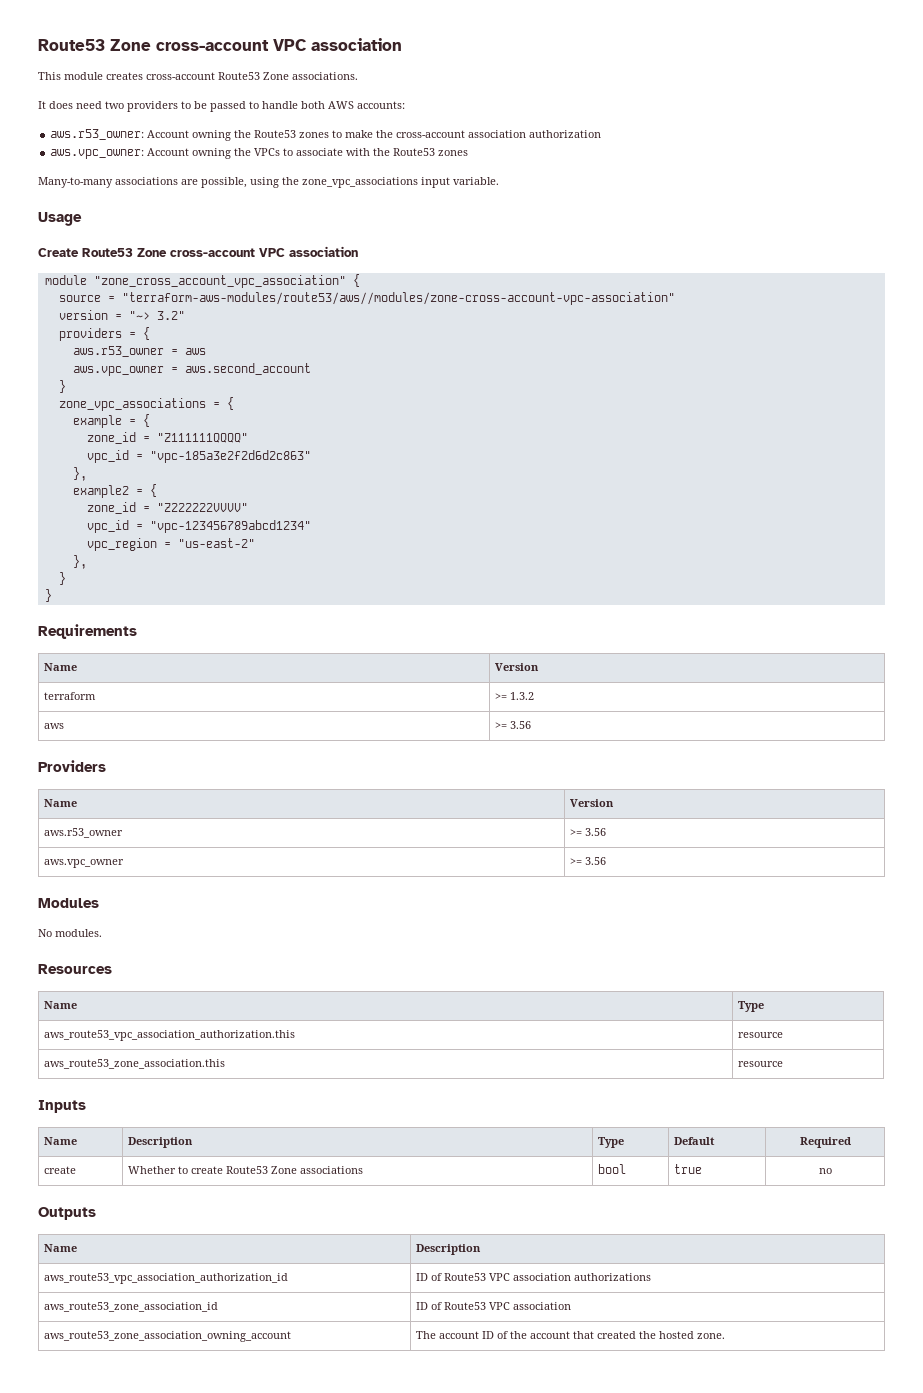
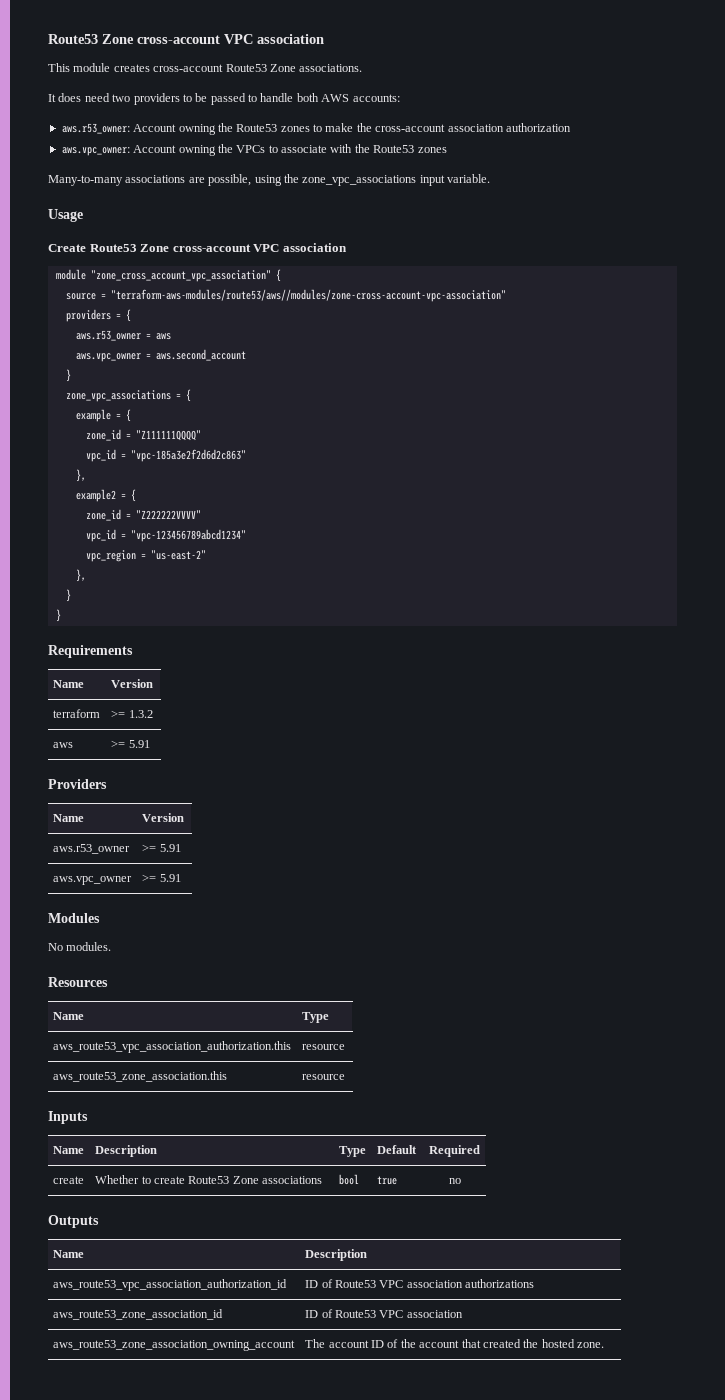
- version = "~> 3.2"
- aws | >= 3.56
+ aws | >= 5.91
- aws.r53_owner | >= 3.56
+ aws.r53_owner | >= 5.91
- aws.vpc_owner | >= 3.56
+ aws.vpc_owner | >= 5.91

